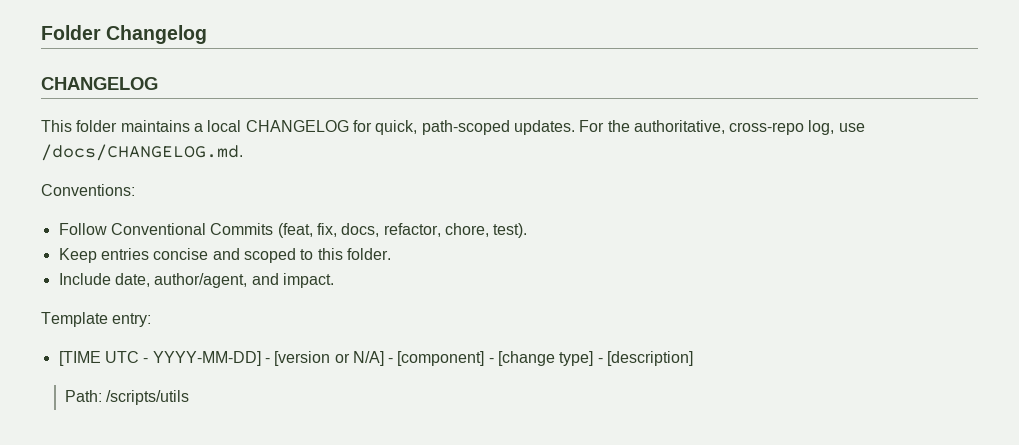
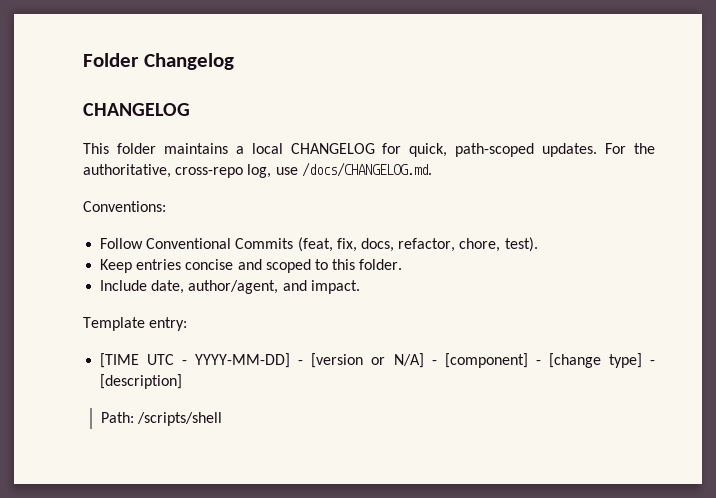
- Path: /scripts/utils
+ Path: /scripts/shell

